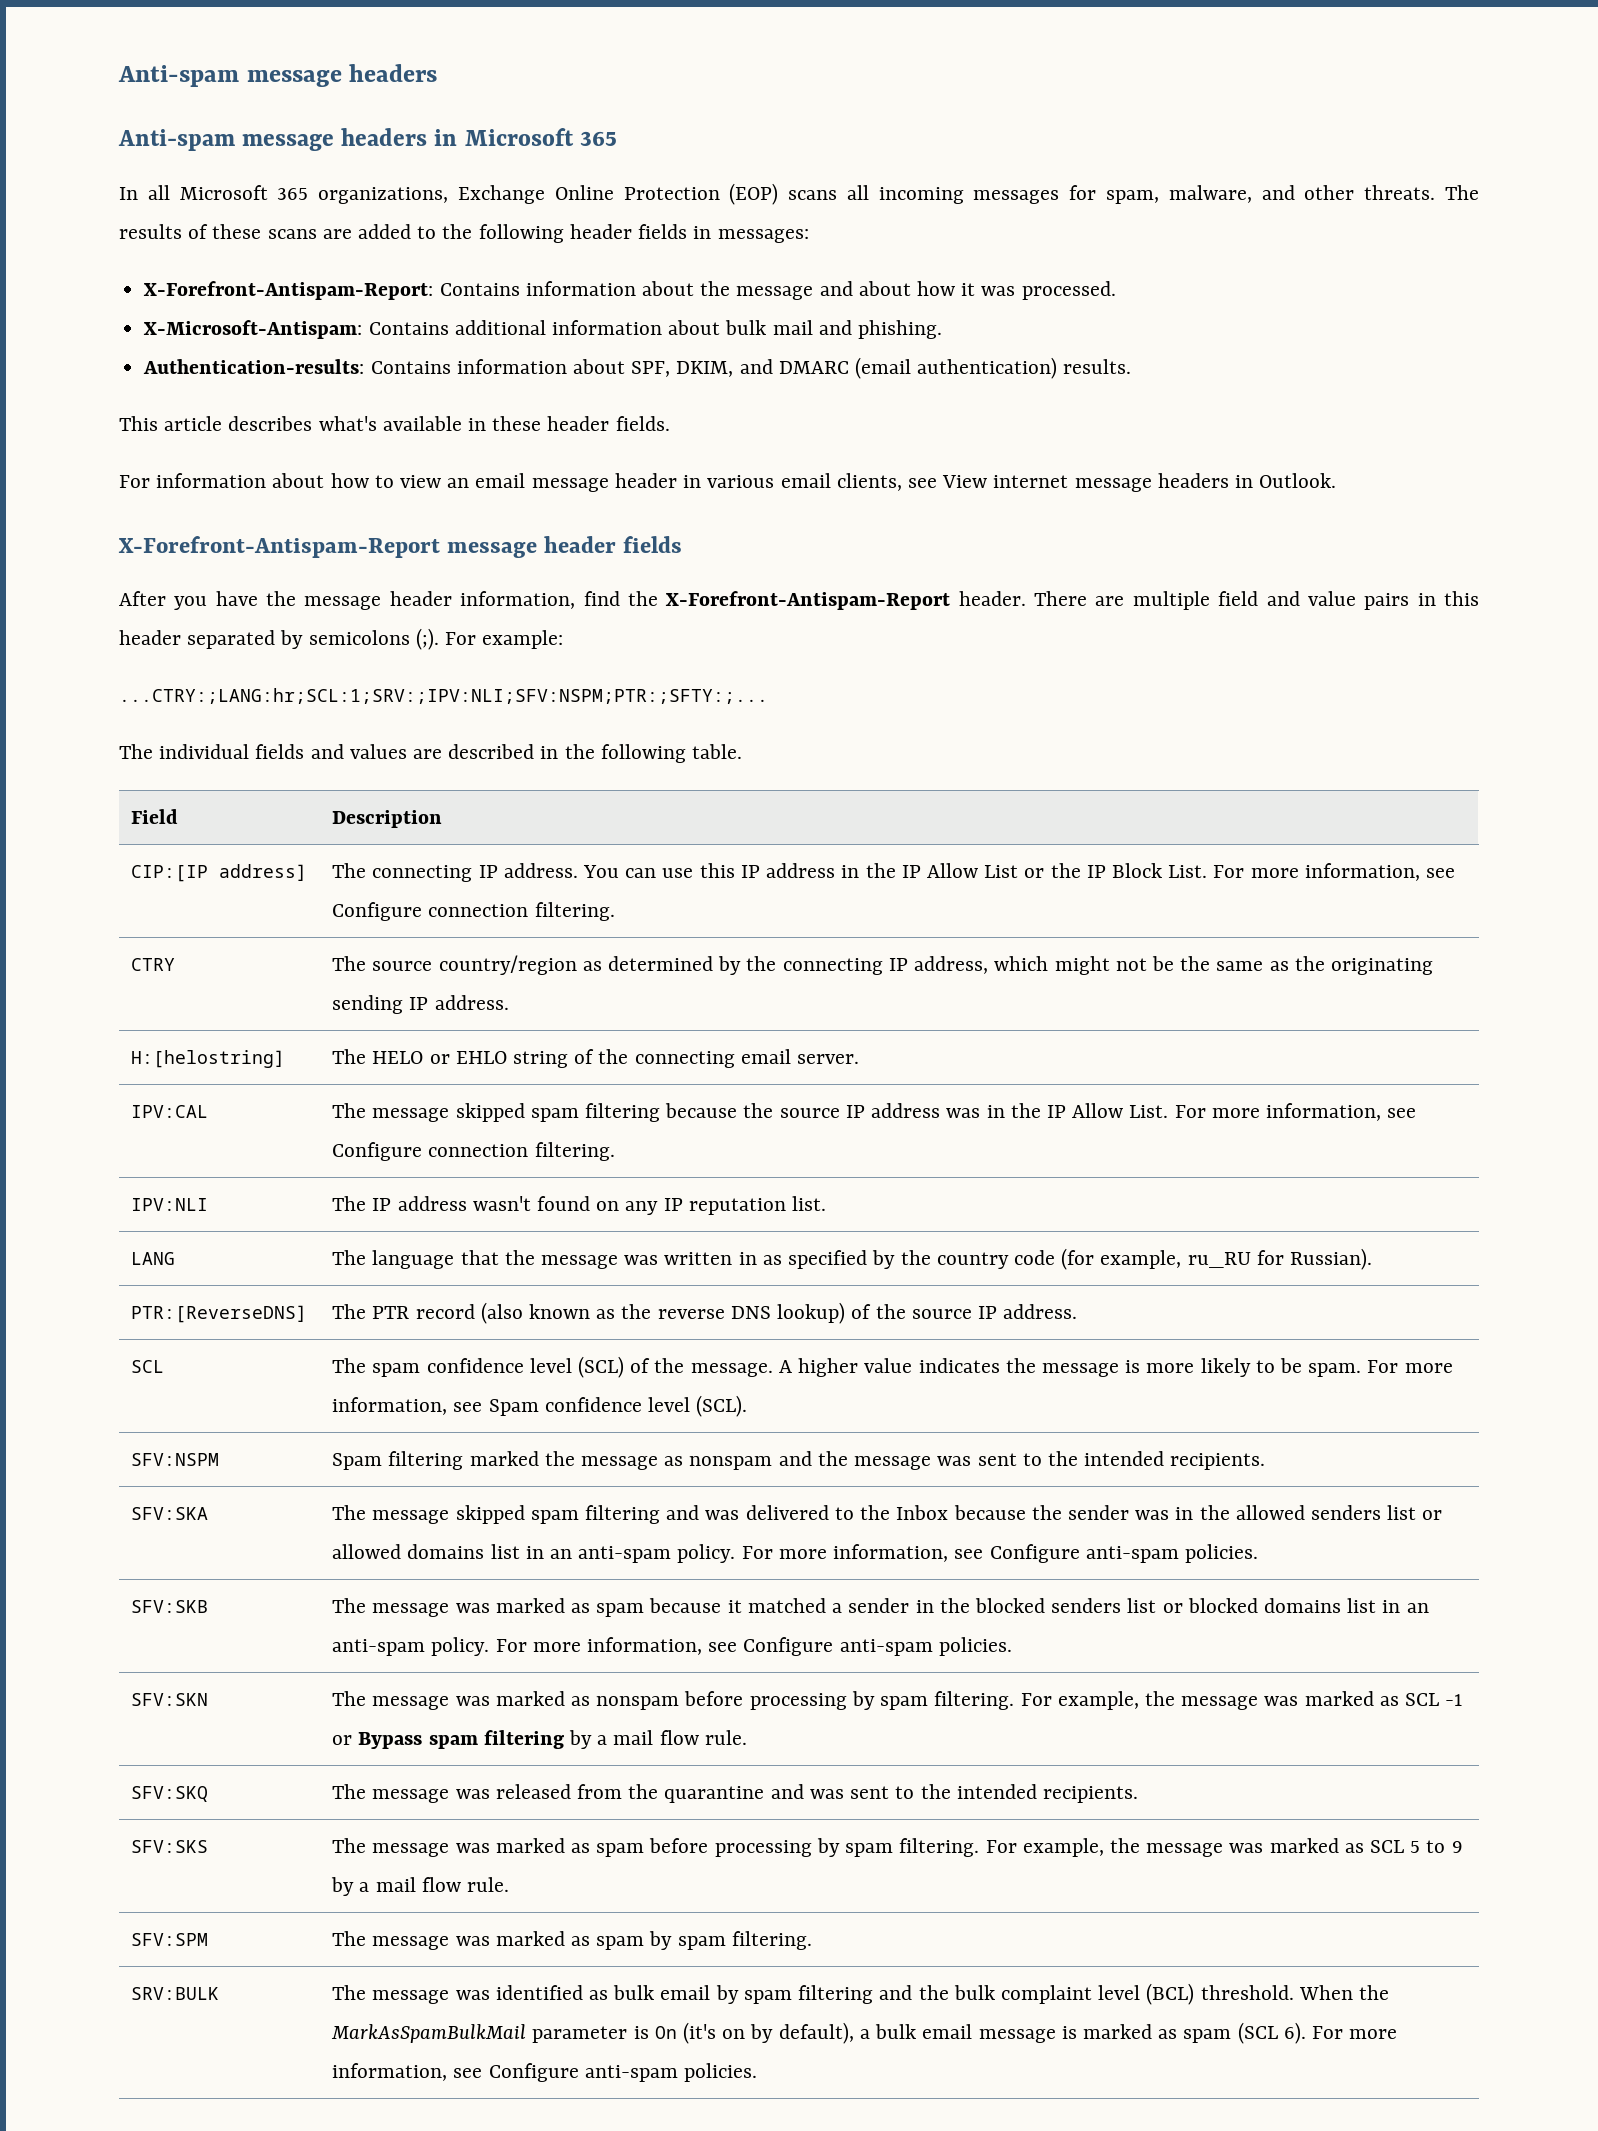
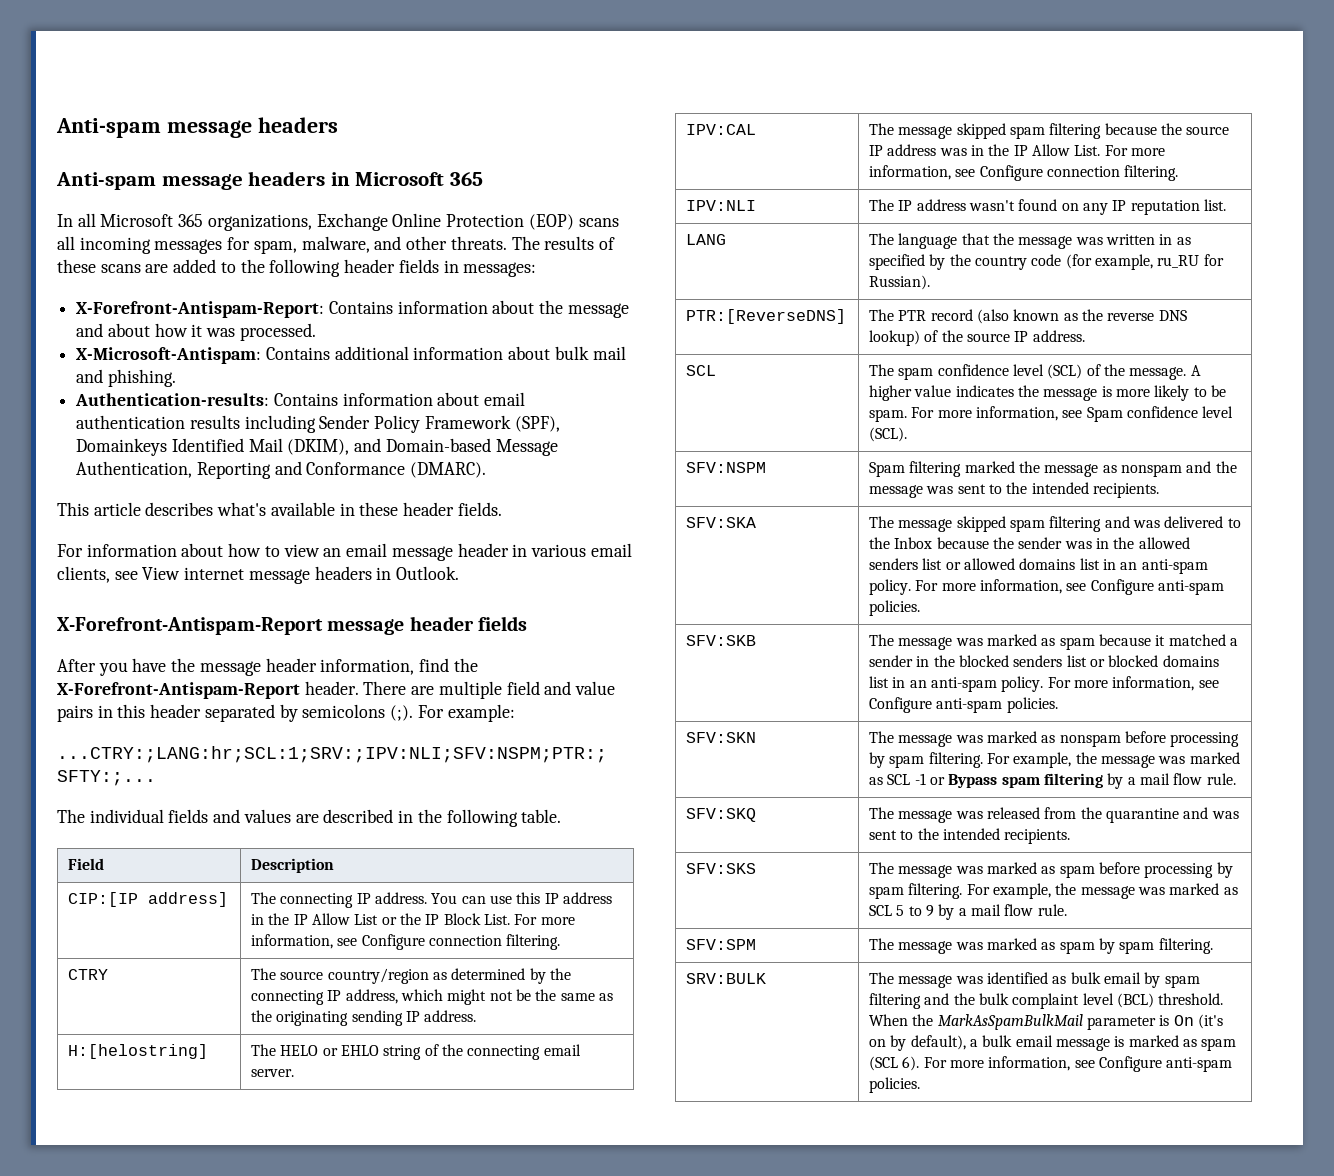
- Authentication-results: Contains information about SPF, DKIM, and DMARC (email authentication) results.
+ Authentication-results: Contains information about email authentication results including Sender Policy Framework (SPF), Domainkeys Identified Mail (DKIM), and Domain-based Message Authentication, Reporting and Conformance (DMARC).

